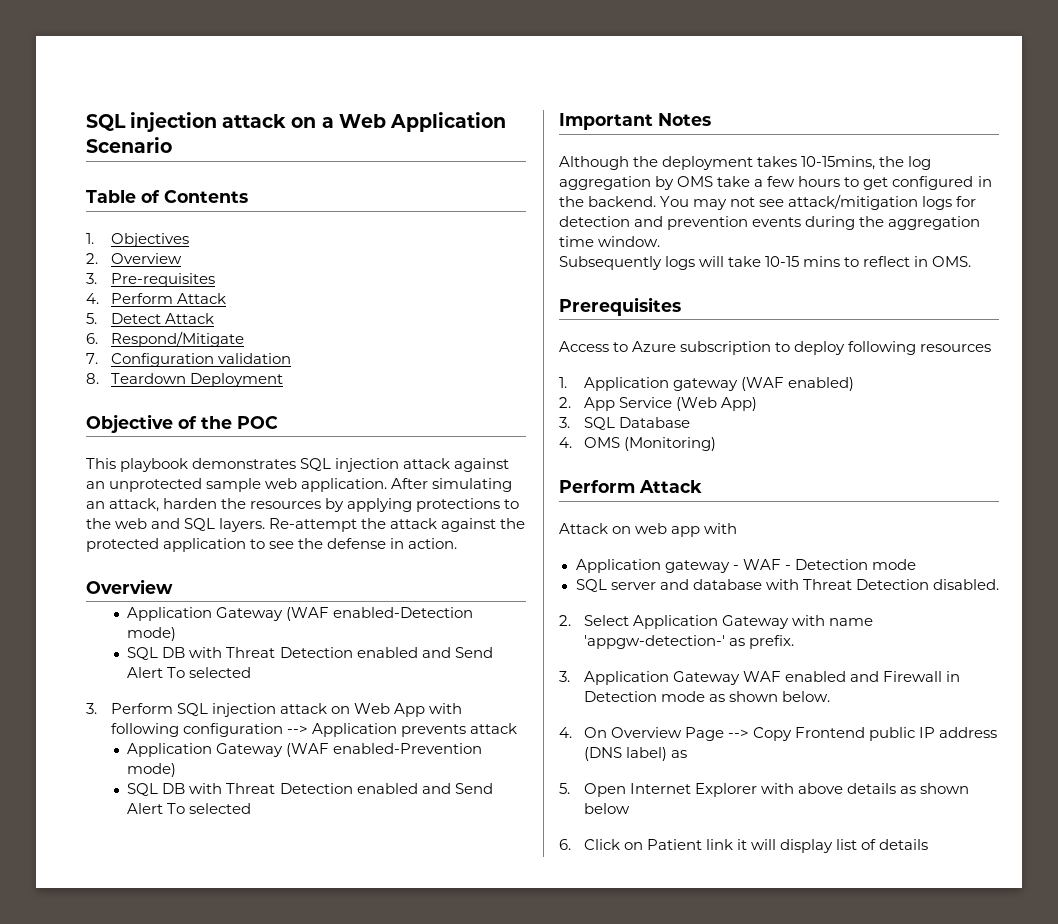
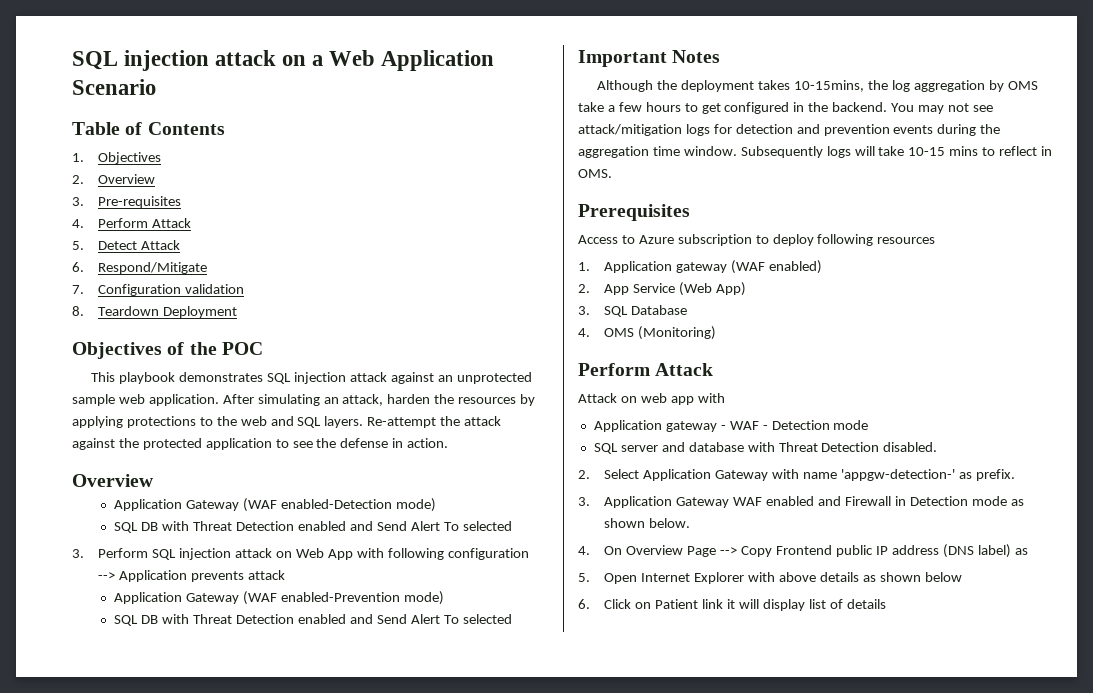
- Objective of the POC
+ Objectives of the POC
- You may not see attack/mitigation logs for detection and prevention events during the aggregation time window.
- Subsequently logs will take 10-15 mins to reflect in OMS.
+ You may not see attack/mitigation logs for detection and prevention events during the aggregation time window. Subsequently logs will take 10-15 mins to reflect in OMS.

